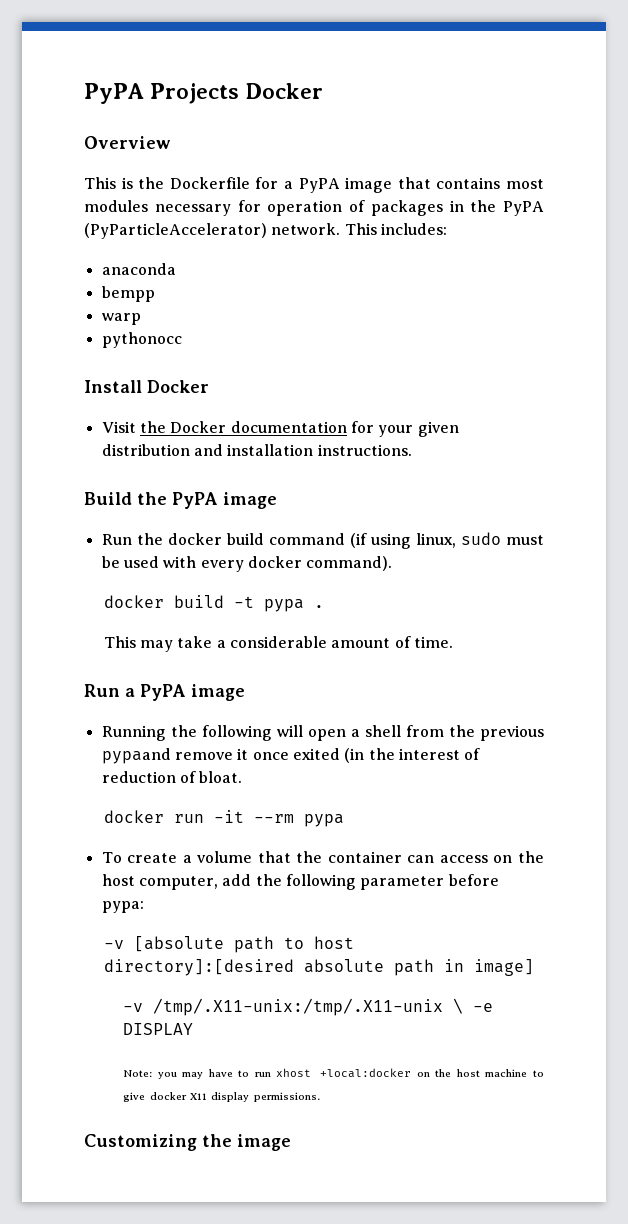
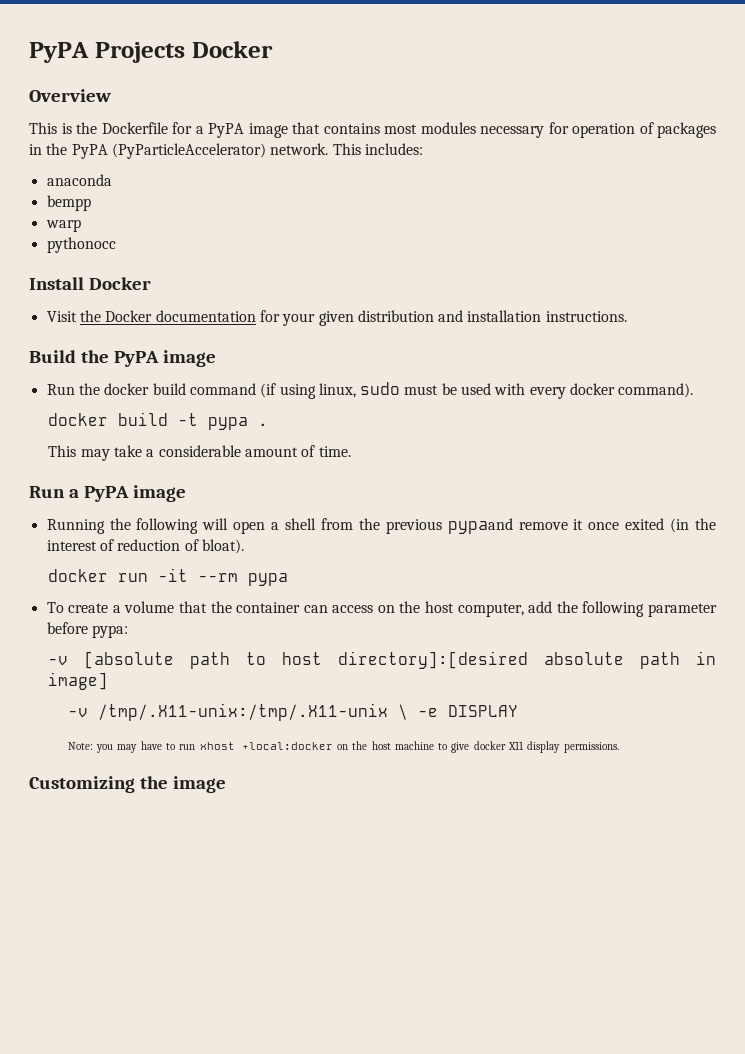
- Running the following will open a shell from the previous pypaand remove it once exited (in the interest of reduction of bloat.
+ Running the following will open a shell from the previous pypaand remove it once exited (in the interest of reduction of bloat).

